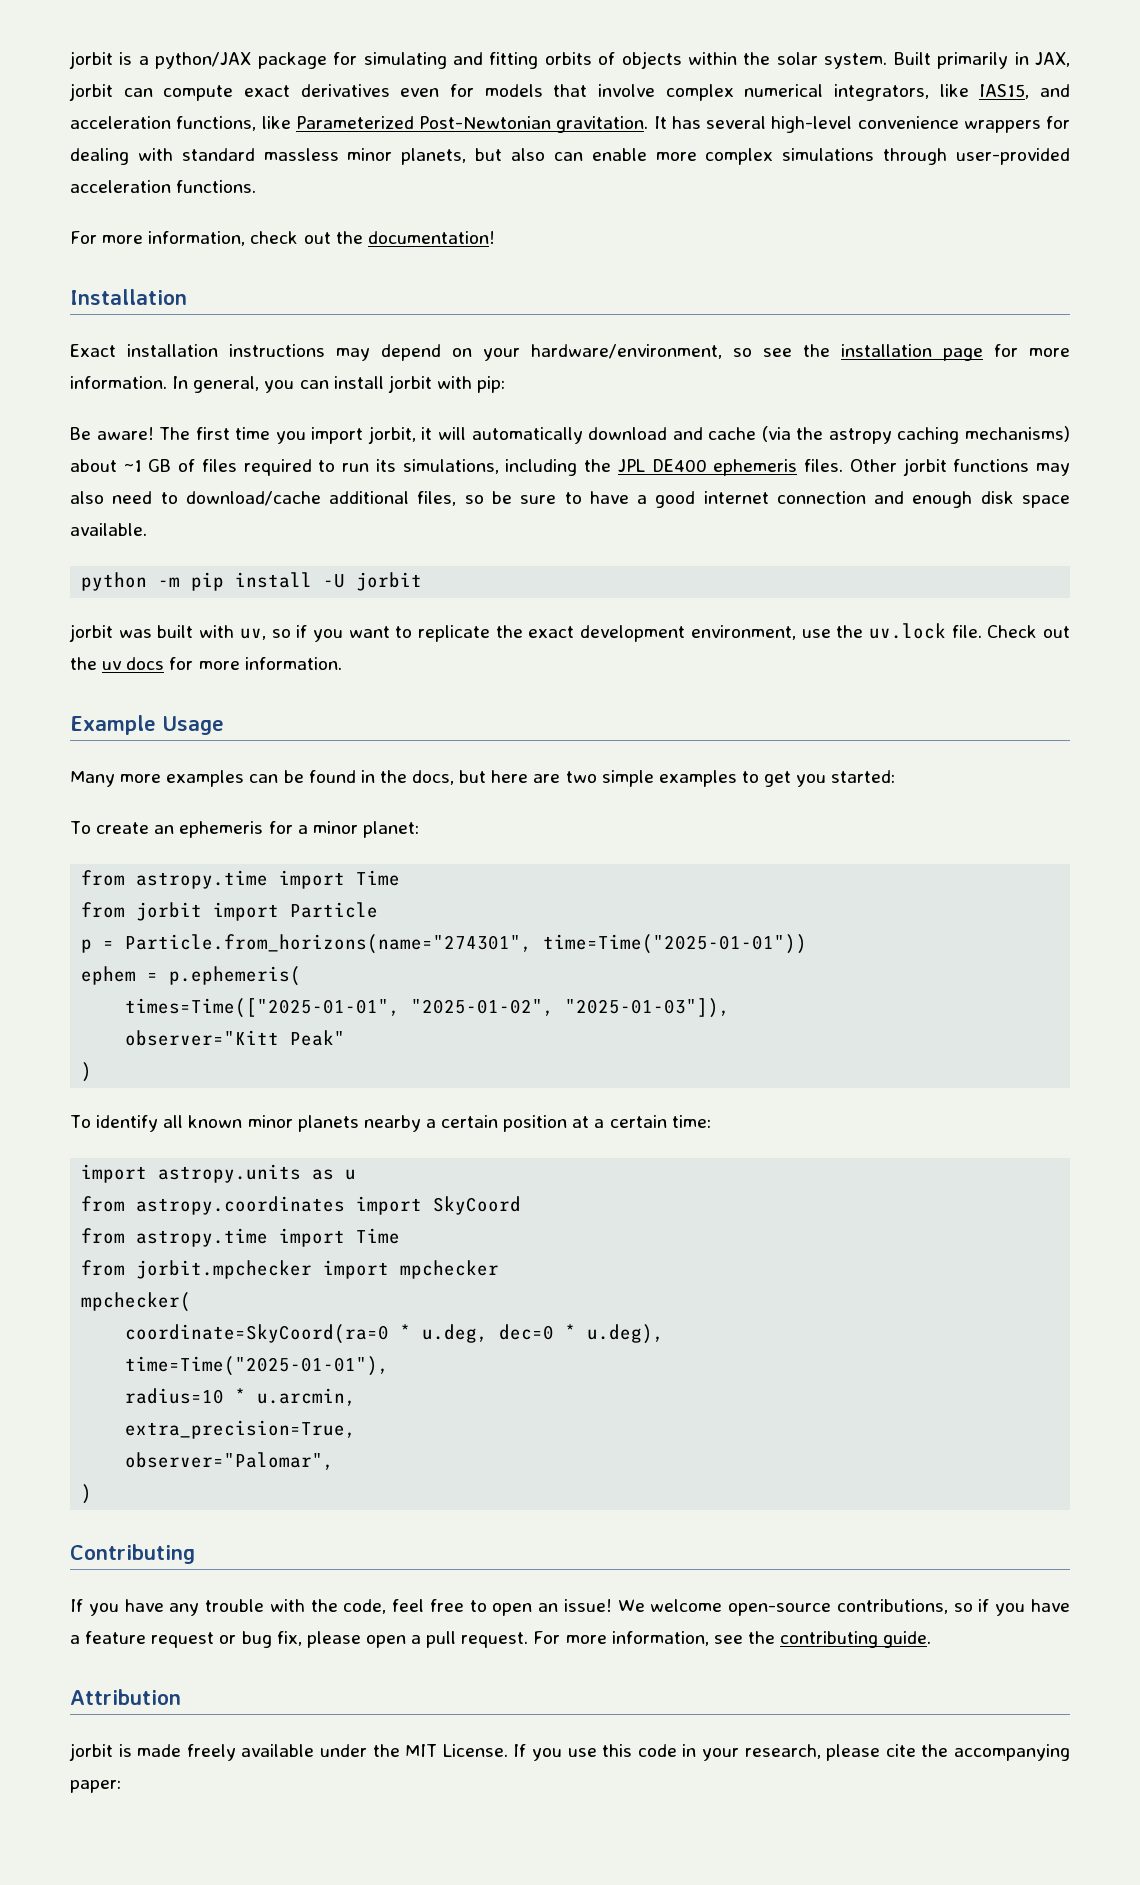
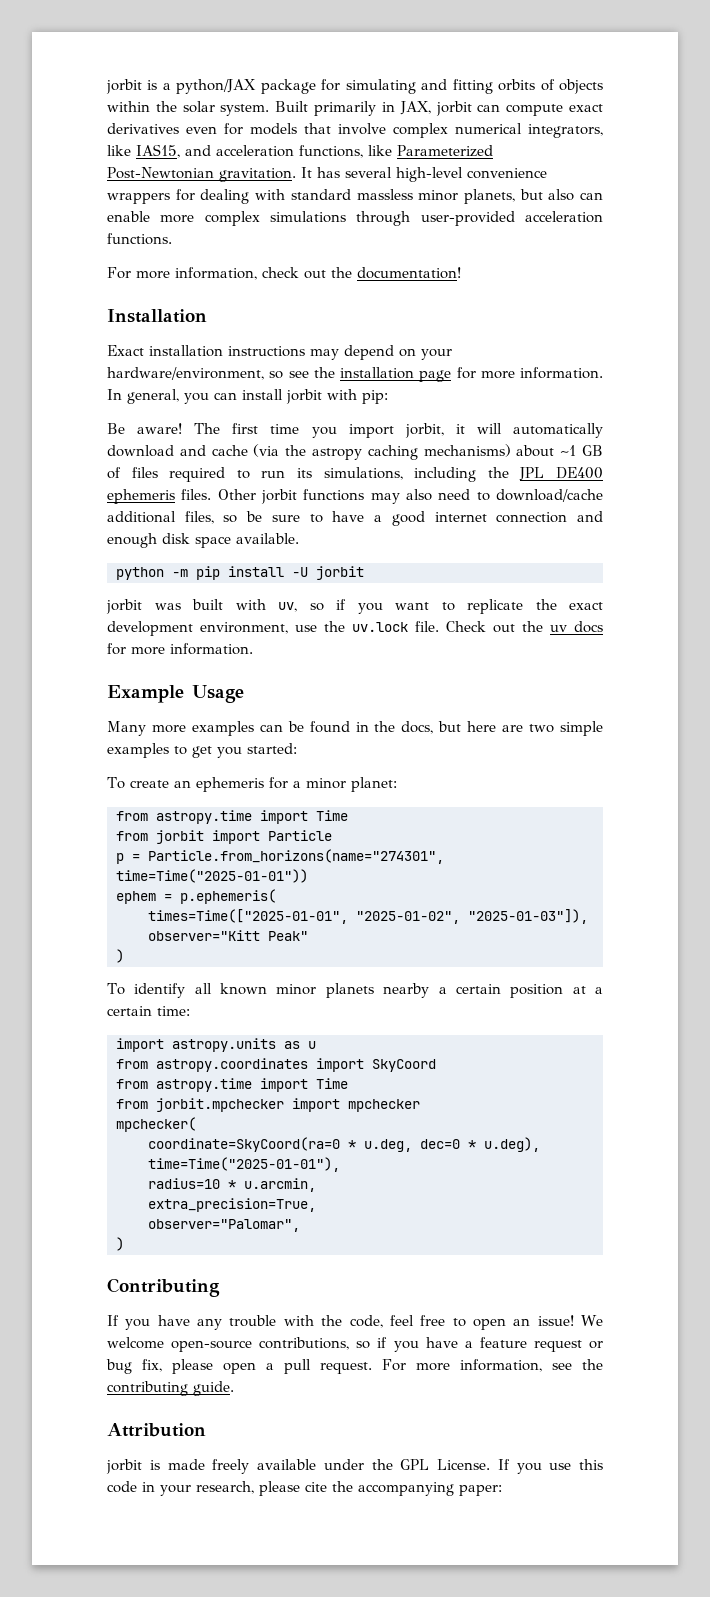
- jorbit is made freely available under the MIT License.
+ jorbit is made freely available under the GPL License.

